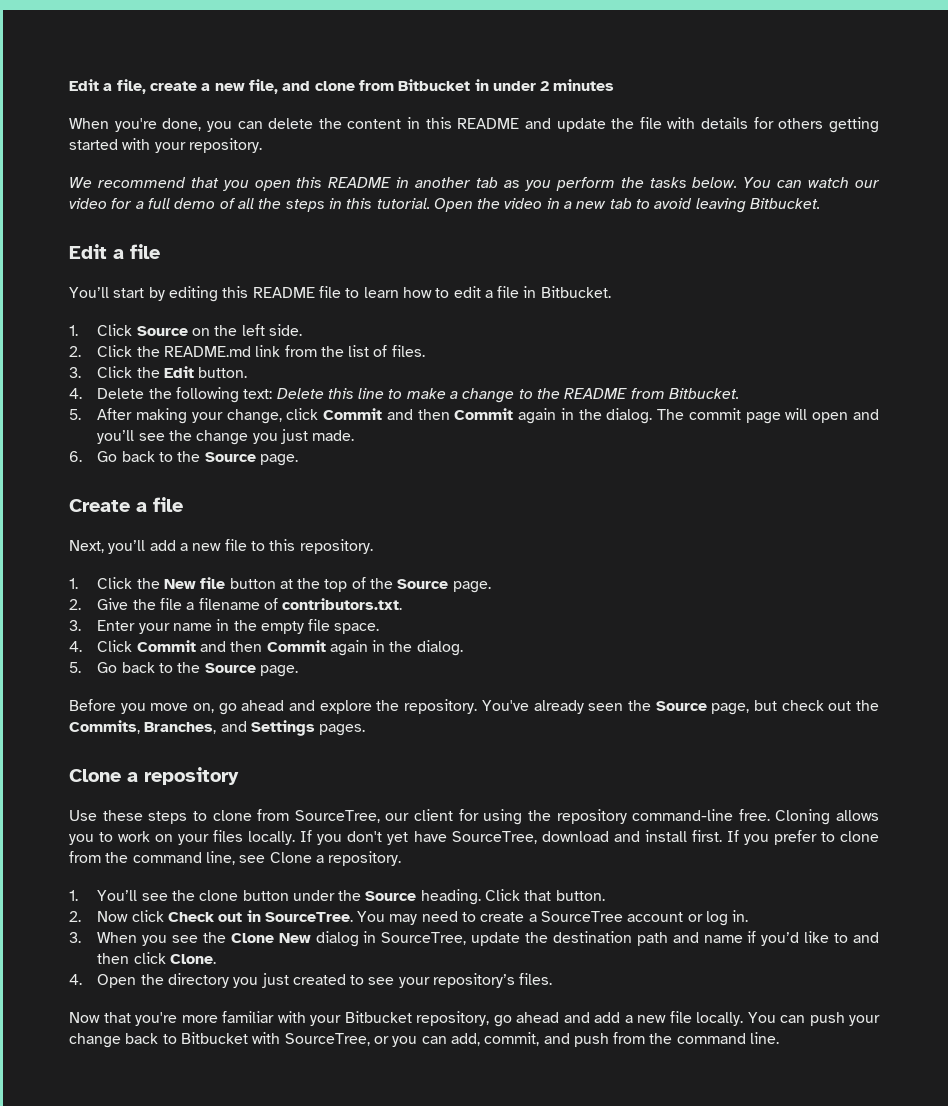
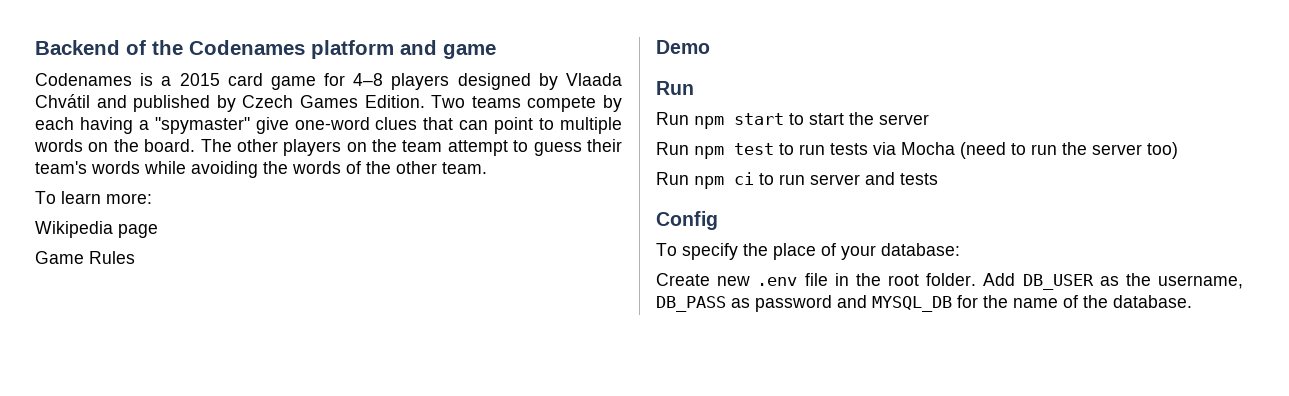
- Edit a file, create a new file, and clone from Bitbucket in under 2 minutes
- When you're done, you can delete the content in this README and update the file with details for others getting started with your repository.
- We recommend that you open this README in another tab as you perform the tasks below. You can watch our video for a full demo of all the steps in this tutorial. Open the video in a new tab to avoid leaving Bitbucket.
- Edit a file
- You’ll start by editing this README file to learn how to edit a file in Bitbucket.
- 1. Click Source on the left side.
- 2. Click the README.md link from the list of files.
- 3. Click the Edit button.
- 4. Delete the following text: Delete this line to make a change to the README from Bitbucket.
- 5. After making your change, click Commit and then Commit again in the dialog. The commit page will open and you’ll see the change you just made.
- 6. Go back to the Source page.
- Create a file
- Next, you’ll add a new file to this repository.
- 1. Click the New file button at the top of the Source page.
- 2. Give the file a filename of contributors.txt.
- 3. Enter your name in the empty file space.
- 4. Click Commit and then Commit again in the dialog.
- 5. Go back to the Source page.
- Before you move on, go ahead and explore the repository. You've already seen the Source page, but check out the Commits, Branches, and Settings pages.
- Clone a repository
- Use these steps to clone from SourceTree, our client for using the repository command-line free. Cloning allows you to work on your files locally. If you don't yet have SourceTree, download and install first. If you prefer to clone from the command line, see Clone a repository.
- 1. You’ll see the clone button under the Source heading. Click that button.
- 2. Now click Check out in SourceTree. You may need to create a SourceTree account or log in.
- 3. When you see the Clone New dialog in SourceTree, update the destination path and name if you’d like to and then click Clone.
- 4. Open the directory you just created to see your repository’s files.
- Now that you're more familiar with your Bitbucket repository, go ahead and add a new file locally. You can push your change back to Bitbucket with SourceTree, or you can add, commit, and push from the command line.
+ Backend of the Codenames platform and game
+ Codenames is a 2015 card game for 4–8 players designed by Vlaada Chvátil and published by Czech Games Edition. Two teams compete by each having a "spymaster" give one-word clues that can point to multiple words on the board. The other players on the team attempt to guess their team's words while avoiding the words of the other team.
+ To learn more:
+ Wikipedia page
+ Game Rules
+ Demo
+ Run
+ Run npm start to start the server
+ Run npm test to run tests via Mocha (need to run the server too)
+ Run npm ci to run server and tests
+ Config
+ To specify the place of your database:
+ Create new .env file in the root folder. Add DB_USER as the username, DB_PASS as password and MYSQL_DB for the name of the database.

